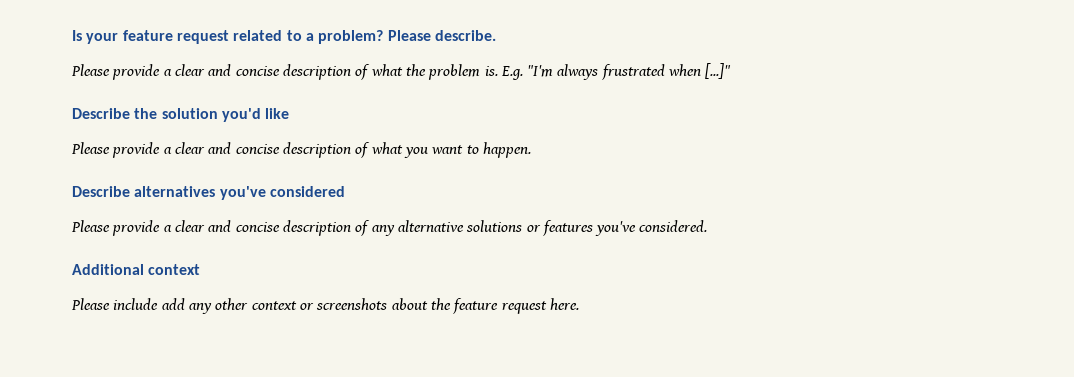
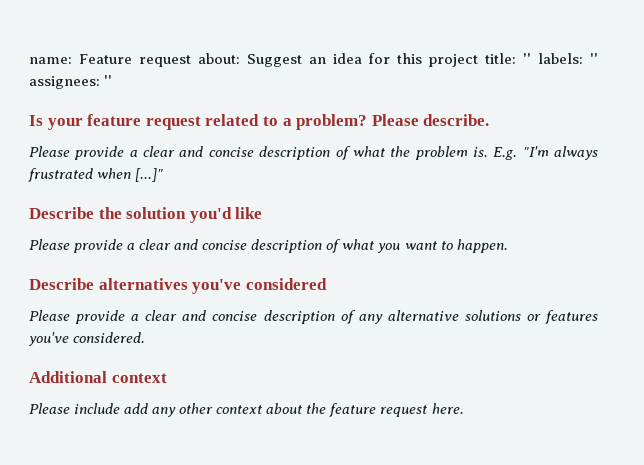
+ name: Feature request about: Suggest an idea for this project title: '' labels: '' assignees: ''
- Please include add any other context or screenshots about the feature request here.
+ Please include add any other context about the feature request here.

